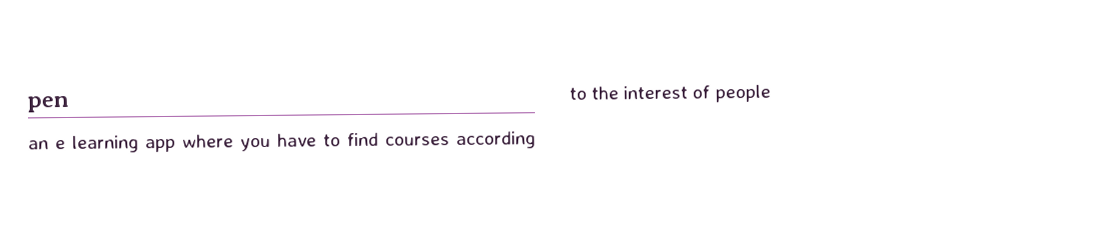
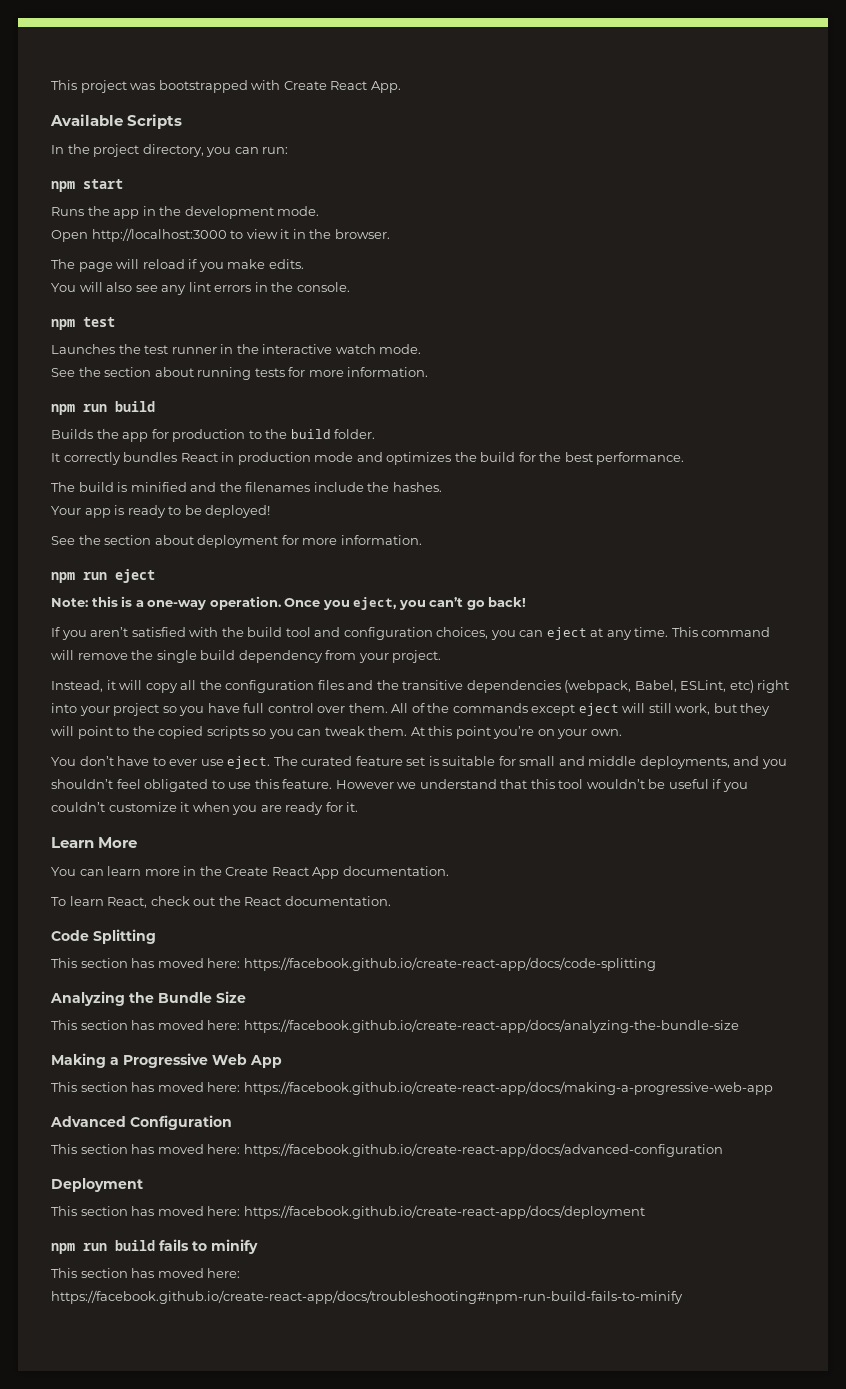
- pen
- an e learning app where you have to find courses according to the interest of people
+ This project was bootstrapped with Create React App.
+ Available Scripts
+ In the project directory, you can run:
+ npm start
+ Runs the app in the development mode.
+ Open http://localhost:3000 to view it in the browser.
+ The page will reload if you make edits.
+ You will also see any lint errors in the console.
+ npm test
+ Launches the test runner in the interactive watch mode.
+ See the section about running tests for more information.
+ npm run build
+ Builds the app for production to the build folder.
+ It correctly bundles React in production mode and optimizes the build for the best performance.
+ The build is minified and the filenames include the hashes.
+ Your app is ready to be deployed!
+ See the section about deployment for more information.
+ npm run eject
+ Note: this is a one-way operation. Once you eject, you can’t go back!
+ If you aren’t satisfied with the build tool and configuration choices, you can eject at any time. This command will remove the single build dependency from your project.
+ Instead, it will copy all the configuration files and the transitive dependencies (webpack, Babel, ESLint, etc) right into your project so you have full control over them. All of the commands except eject will still work, but they will point to the copied scripts so you can tweak them. At this point you’re on your own.
+ You don’t have to ever use eject. The curated feature set is suitable for small and middle deployments, and you shouldn’t feel obligated to use this feature. However we understand that this tool wouldn’t be useful if you couldn’t customize it when you are ready for it.
+ Learn More
+ You can learn more in the Create React App documentation.
+ To learn React, check out the React documentation.
+ Code Splitting
+ This section has moved here: https://facebook.github.io/create-react-app/docs/code-splitting
+ Analyzing the Bundle Size
+ This section has moved here: https://facebook.github.io/create-react-app/docs/analyzing-the-bundle-size
+ Making a Progressive Web App
+ This section has moved here: https://facebook.github.io/create-react-app/docs/making-a-progressive-web-app
+ Advanced Configuration
+ This section has moved here: https://facebook.github.io/create-react-app/docs/advanced-configuration
+ Deployment
+ This section has moved here: https://facebook.github.io/create-react-app/docs/deployment
+ npm run build fails to minify
+ This section has moved here: https://facebook.github.io/create-react-app/docs/troubleshooting#npm-run-build-fails-to-minify

